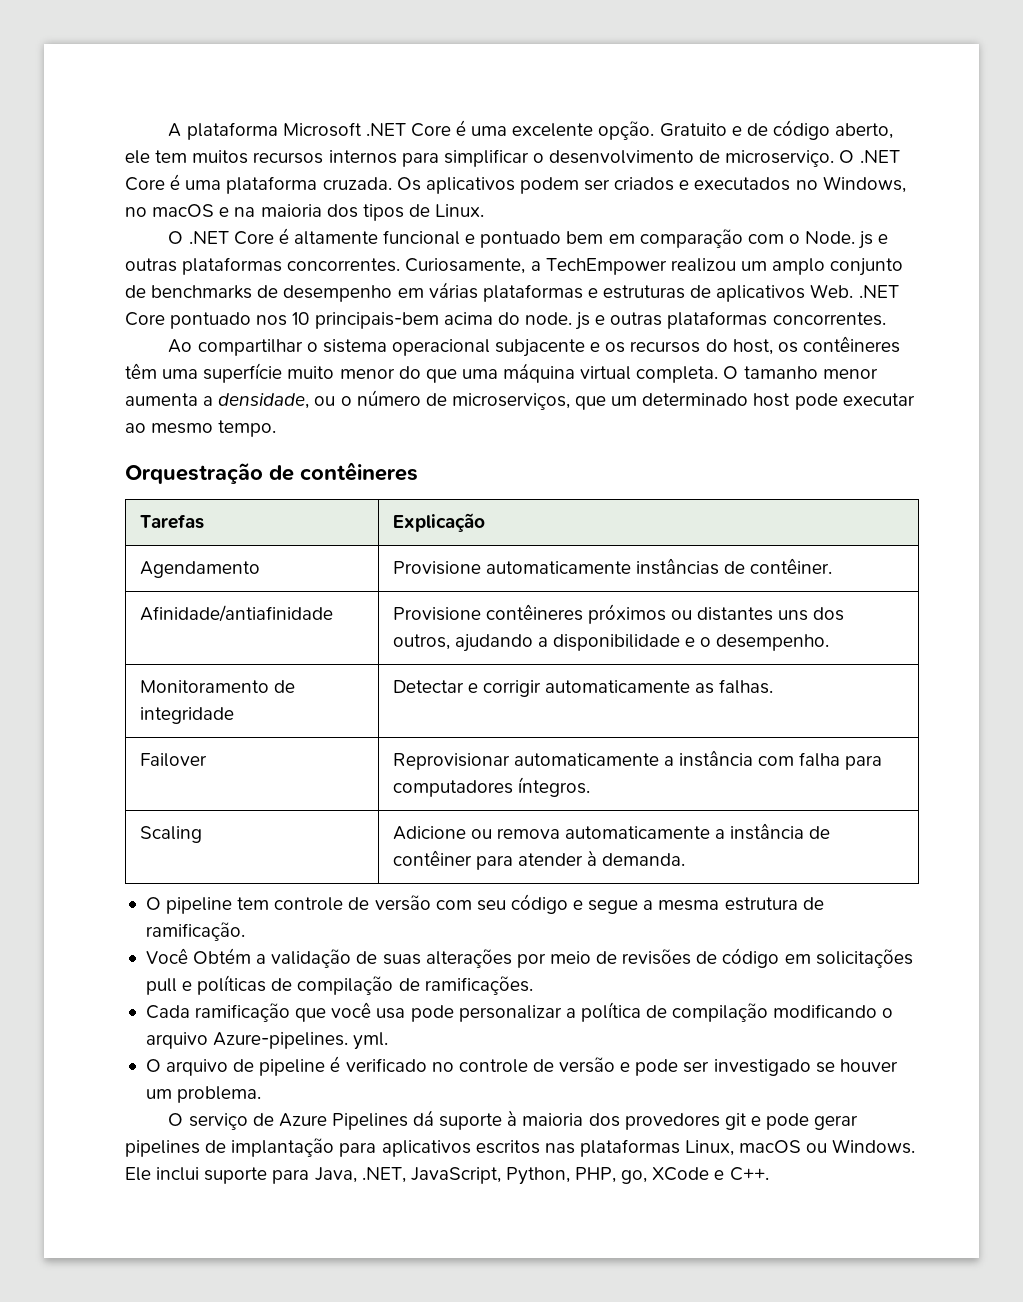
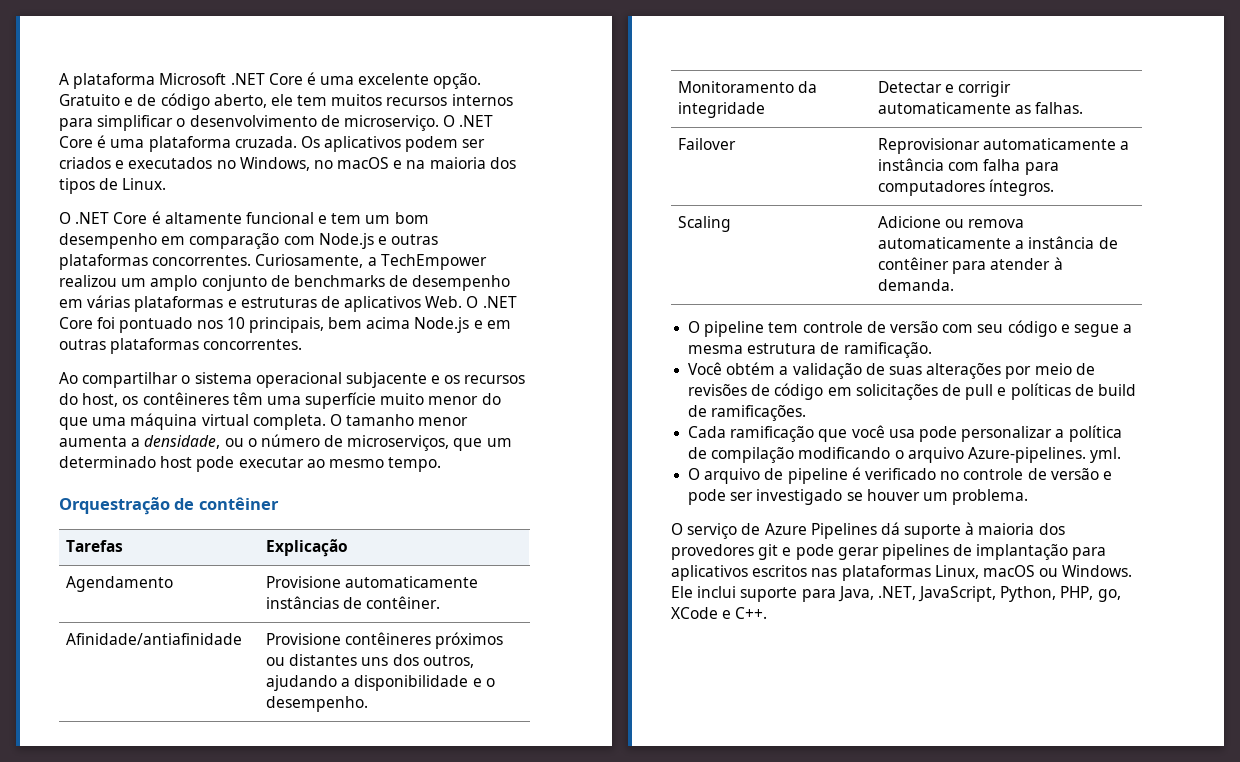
- O .NET Core é altamente funcional e pontuado bem em comparação com o Node. js e outras plataformas concorrentes.
+ O .NET Core é altamente funcional e tem um bom desempenho em comparação com Node.js e outras plataformas concorrentes.
- Curiosamente, a TechEmpower realizou um amplo conjunto de benchmarks de desempenho em várias plataformas e estruturas de aplicativos Web. .NET Core pontuado nos 10 principais-bem acima do node. js e outras plataformas concorrentes.
+ Curiosamente, a TechEmpower realizou um amplo conjunto de benchmarks de desempenho em várias plataformas e estruturas de aplicativos Web. O .NET Core foi pontuado nos 10 principais, bem acima Node.js e em outras plataformas concorrentes.
- Orquestração de contêineres
+ Orquestração de contêiner
- Monitoramento de integridade | Detectar e corrigir automaticamente as falhas.
+ Monitoramento da integridade | Detectar e corrigir automaticamente as falhas.
- Você Obtém a validação de suas alterações por meio de revisões de código em solicitações pull e políticas de compilação de ramificações.
+ Você obtém a validação de suas alterações por meio de revisões de código em solicitações de pull e políticas de build de ramificações.

